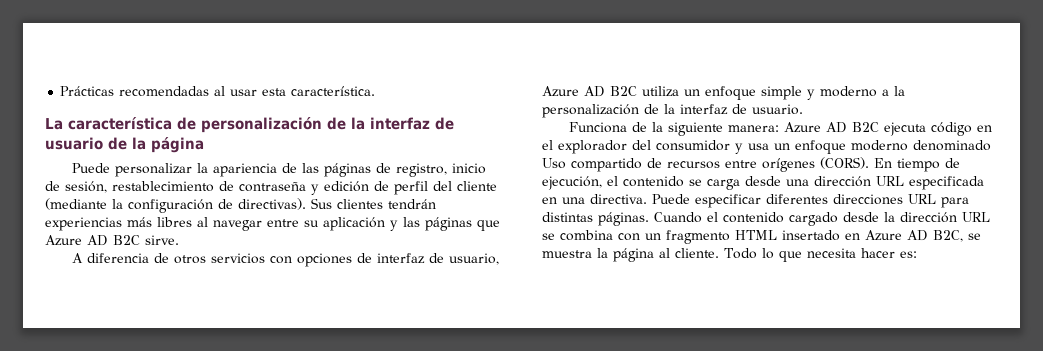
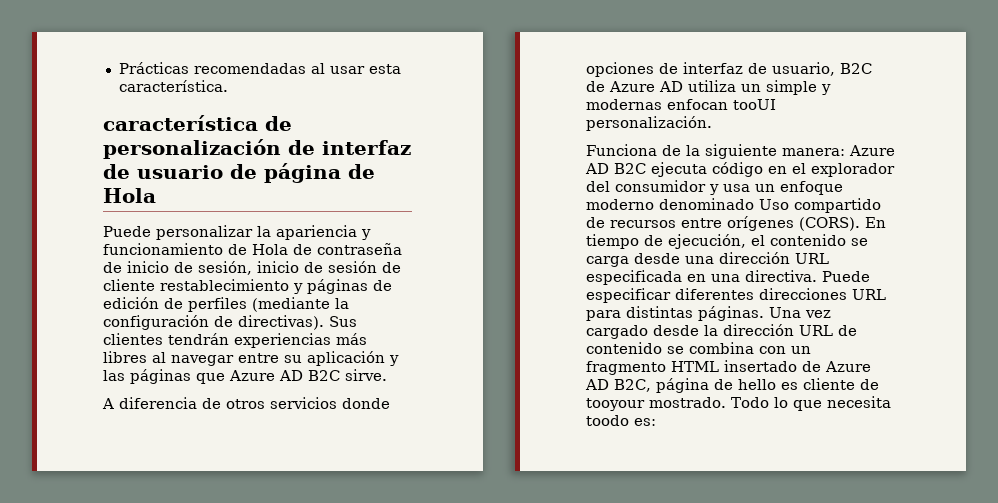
- La característica de personalización de la interfaz de usuario de la página
+ característica de personalización de interfaz de usuario de página de Hola
- Puede personalizar la apariencia de las páginas de registro, inicio de sesión, restablecimiento de contraseña y edición de perfil del cliente (mediante la configuración de directivas).
+ Puede personalizar la apariencia y funcionamiento de Hola de contraseña de inicio de sesión, inicio de sesión de cliente restablecimiento y páginas de edición de perfiles (mediante la configuración de directivas).
- A diferencia de otros servicios con opciones de interfaz de usuario, Azure AD B2C utiliza un enfoque simple y moderno a la personalización de la interfaz de usuario.
+ A diferencia de otros servicios donde opciones de interfaz de usuario, B2C de Azure AD utiliza un simple y modernas enfocan tooUI personalización.
- Cuando el contenido cargado desde la dirección URL se combina con un fragmento HTML insertado en Azure AD B2C, se muestra la página al cliente.
+ Una vez cargado desde la dirección URL de contenido se combina con un fragmento HTML insertado de Azure AD B2C, página de hello es cliente de tooyour mostrado.
- Todo lo que necesita hacer es:
+ Todo lo que necesita toodo es:

